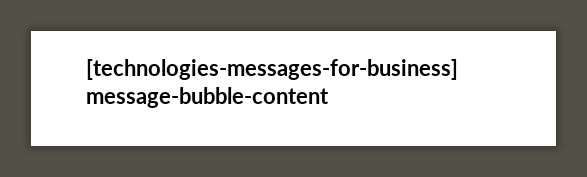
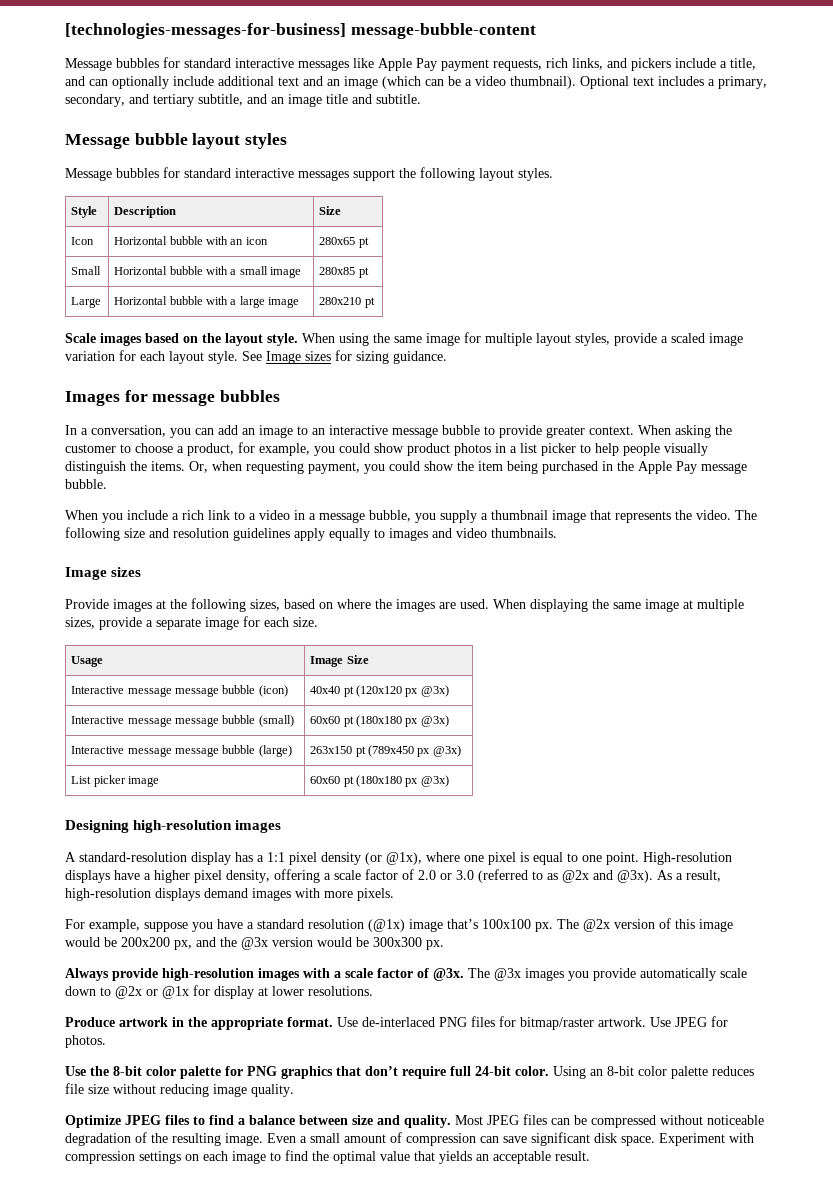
+ Message bubbles for standard interactive messages like Apple Pay payment requests, rich links, and pickers include a title, and can optionally include additional text and an image (which can be a video thumbnail). Optional text includes a primary, secondary, and tertiary subtitle, and an image title and subtitle.
+ Message bubble layout styles
+ Message bubbles for standard interactive messages support the following layout styles.
+ Style | Description | Size
+ Icon | Horizontal bubble with an icon | 280x65 pt
+ Small | Horizontal bubble with a small image | 280x85 pt
+ Large | Horizontal bubble with a large image | 280x210 pt
+ Scale images based on the layout style. When using the same image for multiple layout styles, provide a scaled image variation for each layout style. See Image sizes for sizing guidance.
+ Images for message bubbles
+ In a conversation, you can add an image to an interactive message bubble to provide greater context. When asking the customer to choose a product, for example, you could show product photos in a list picker to help people visually distinguish the items. Or, when requesting payment, you could show the item being purchased in the Apple Pay message bubble.
+ When you include a rich link to a video in a message bubble, you supply a thumbnail image that represents the video. The following size and resolution guidelines apply equally to images and video thumbnails.
+ Image sizes
+ Provide images at the following sizes, based on where the images are used. When displaying the same image at multiple sizes, provide a separate image for each size.
+ Usage | Image Size
+ Interactive message message bubble (icon) | 40x40 pt (120x120 px @3x)
+ Interactive message message bubble (small) | 60x60 pt (180x180 px @3x)
+ Interactive message message bubble (large) | 263x150 pt (789x450 px @3x)
+ List picker image | 60x60 pt (180x180 px @3x)
+ Designing high-resolution images
+ A standard-resolution display has a 1:1 pixel density (or @1x), where one pixel is equal to one point. High-resolution displays have a higher pixel density, offering a scale factor of 2.0 or 3.0 (referred to as @2x and @3x). As a result, high-resolution displays demand images with more pixels.
+ For example, suppose you have a standard resolution (@1x) image that’s 100x100 px. The @2x version of this image would be 200x200 px, and the @3x version would be 300x300 px.
+ Always provide high-resolution images with a scale factor of @3x. The @3x images you provide automatically scale down to @2x or @1x for display at lower resolutions.
+ Produce artwork in the appropriate format. Use de-interlaced PNG files for bitmap/raster artwork. Use JPEG for photos.
+ Use the 8-bit color palette for PNG graphics that don’t require full 24-bit color. Using an 8-bit color palette reduces file size without reducing image quality.
+ Optimize JPEG files to find a balance between size and quality. Most JPEG files can be compressed without noticeable degradation of the resulting image. Even a small amount of compression can save significant disk space. Experiment with compression settings on each image to find the optimal value that yields an acceptable result.

